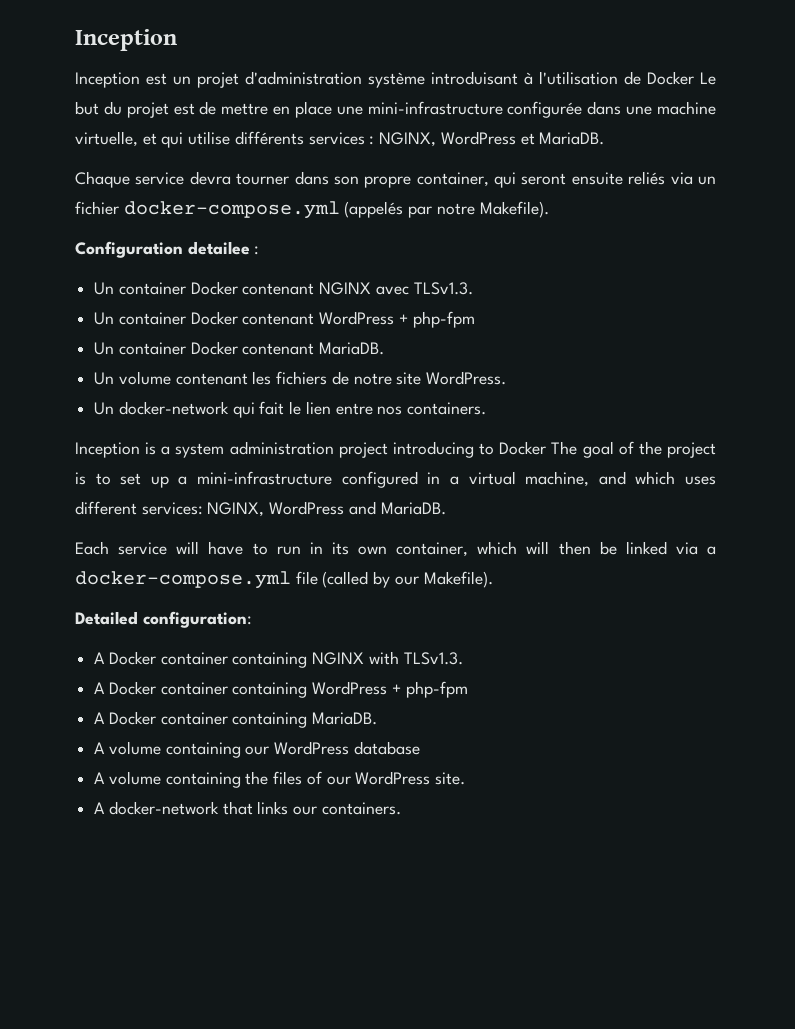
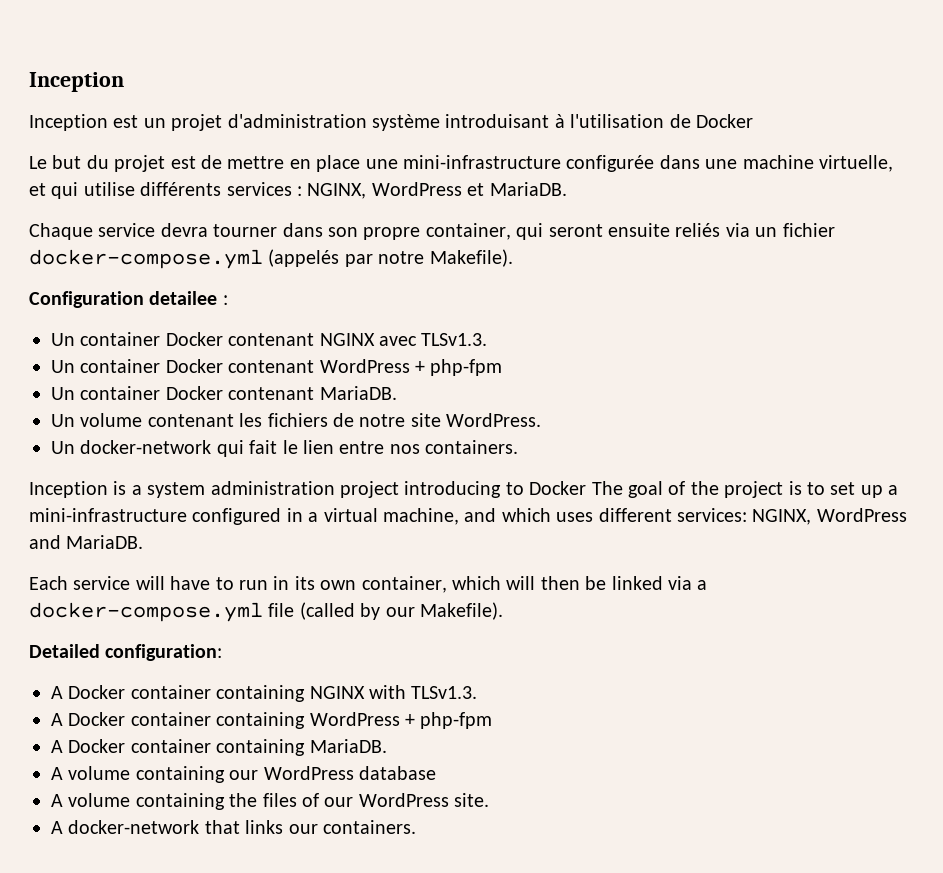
- Inception est un projet d'administration système introduisant à l'utilisation de Docker Le but du projet est de mettre en place une mini-infrastructure configurée dans une machine virtuelle, et qui utilise différents services : NGINX, WordPress et MariaDB.
+ Inception est un projet d'administration système introduisant à l'utilisation de Docker
+ Le but du projet est de mettre en place une mini-infrastructure configurée dans une machine virtuelle, et qui utilise différents services : NGINX, WordPress et MariaDB.

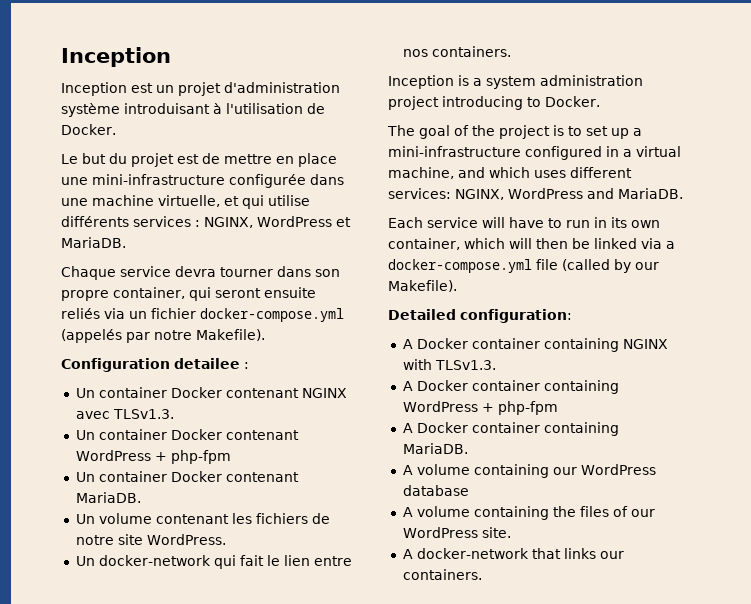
- Inception est un projet d'administration système introduisant à l'utilisation de Docker
+ Inception est un projet d'administration système introduisant à l'utilisation de Docker.
- Inception is a system administration project introducing to Docker The goal of the project is to set up a mini-infrastructure configured in a virtual machine, and which uses different services: NGINX, WordPress and MariaDB.
+ Inception is a system administration project introducing to Docker.
+ The goal of the project is to set up a mini-infrastructure configured in a virtual machine, and which uses different services: NGINX, WordPress and MariaDB.

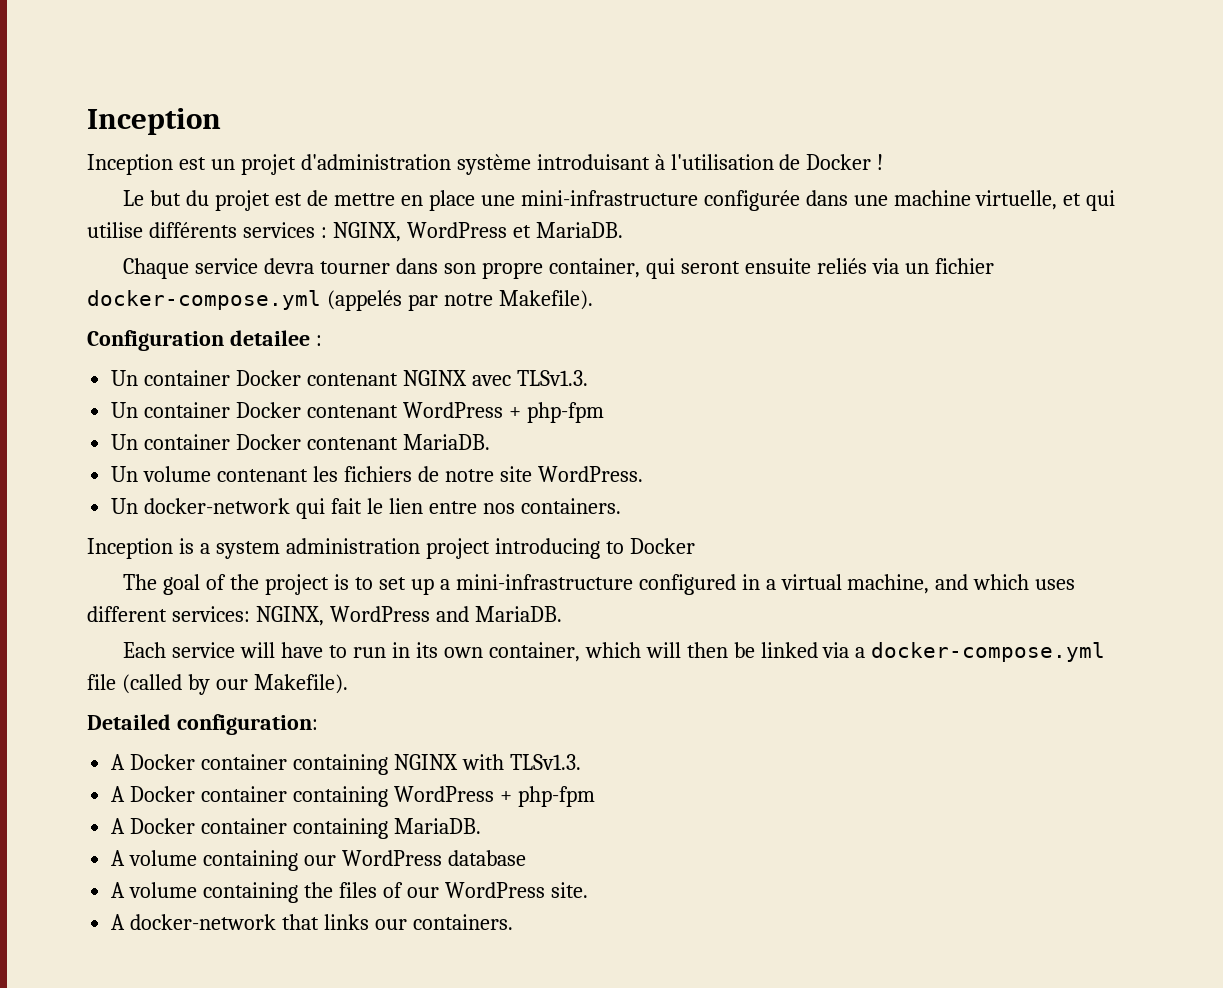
- Inception est un projet d'administration système introduisant à l'utilisation de Docker.
+ Inception est un projet d'administration système introduisant à l'utilisation de Docker !
- Inception is a system administration project introducing to Docker.
+ Inception is a system administration project introducing to Docker

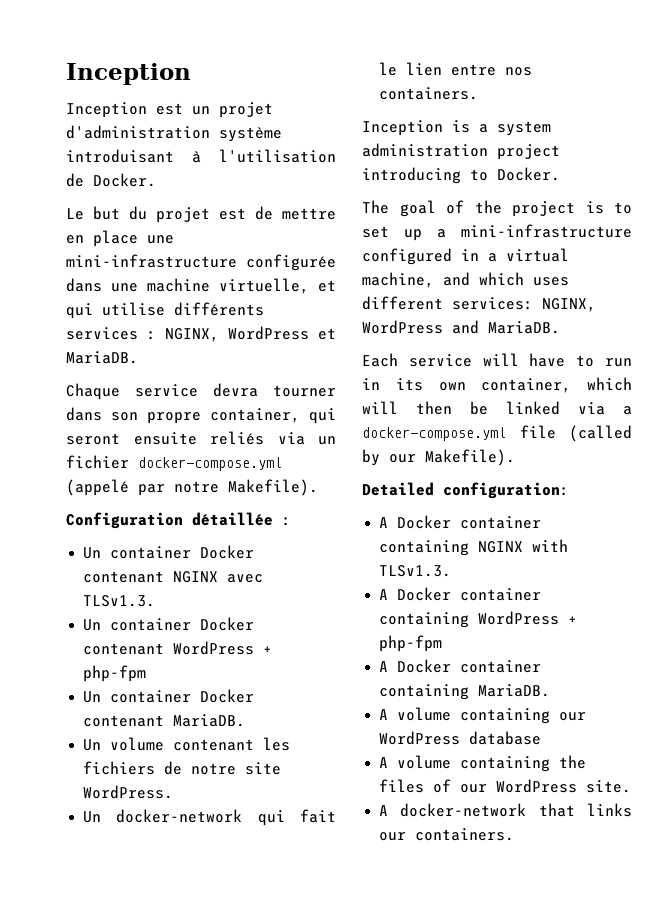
- Inception est un projet d'administration système introduisant à l'utilisation de Docker !
+ Inception est un projet d'administration système introduisant à l'utilisation de Docker.
- Chaque service devra tourner dans son propre container, qui seront ensuite reliés via un fichier docker-compose.yml (appelés par notre Makefile).
+ Chaque service devra tourner dans son propre container, qui seront ensuite reliés via un fichier docker-compose.yml (appelé par notre Makefile).
- Configuration detailee :
+ Configuration détaillée :
- Inception is a system administration project introducing to Docker
+ Inception is a system administration project introducing to Docker.

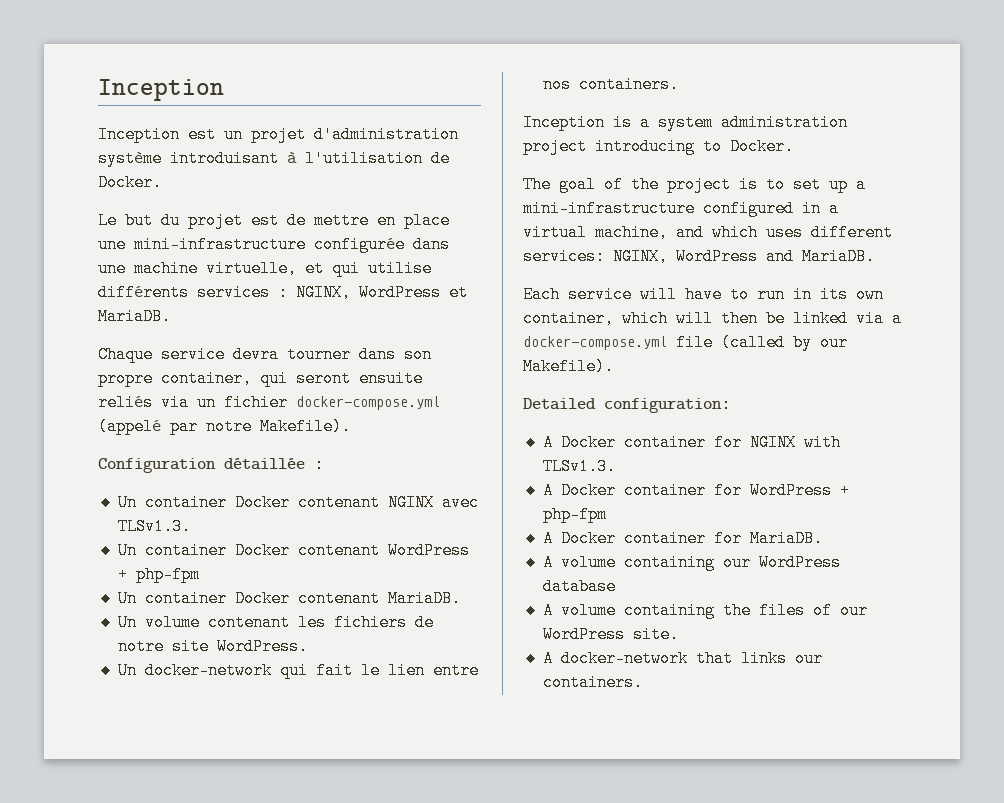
- A Docker container containing NGINX with TLSv1.3.
+ A Docker container for NGINX with TLSv1.3.
- A Docker container containing WordPress + php-fpm
+ A Docker container for WordPress + php-fpm
- A Docker container containing MariaDB.
+ A Docker container for MariaDB.

